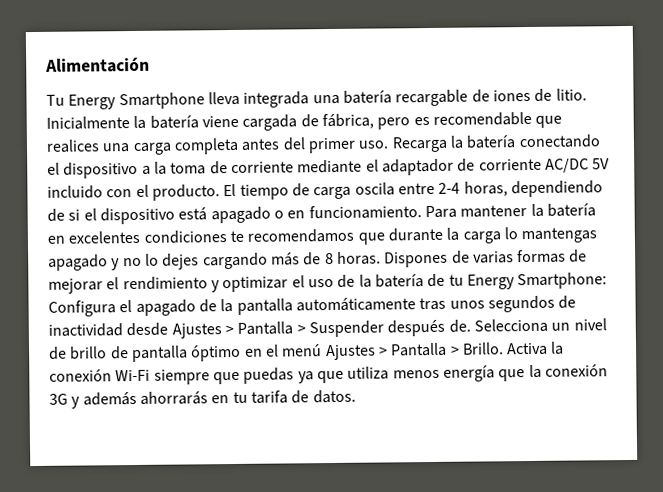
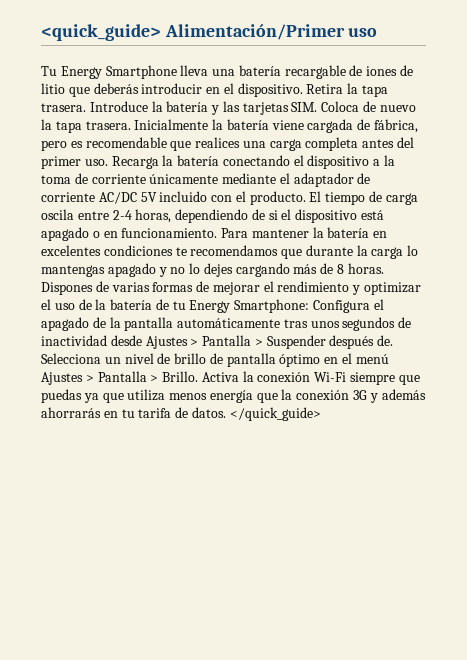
- Alimentación
+ <quick_guide> Alimentación/Primer uso
- Tu Energy Smartphone lleva integrada una batería recargable de iones de litio.
+ Tu Energy Smartphone lleva una batería recargable de iones de litio que deberás introducir en el dispositivo. Retira la tapa trasera. Introduce la batería y las tarjetas SIM. Coloca de nuevo la tapa trasera.
- Recarga la batería conectando el dispositivo a la toma de corriente mediante el adaptador de corriente AC/DC 5V incluido con el producto.
+ Recarga la batería conectando el dispositivo a la toma de corriente únicamente mediante el adaptador de corriente AC/DC 5V incluido con el producto.
+ </quick_guide>

